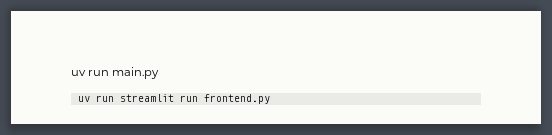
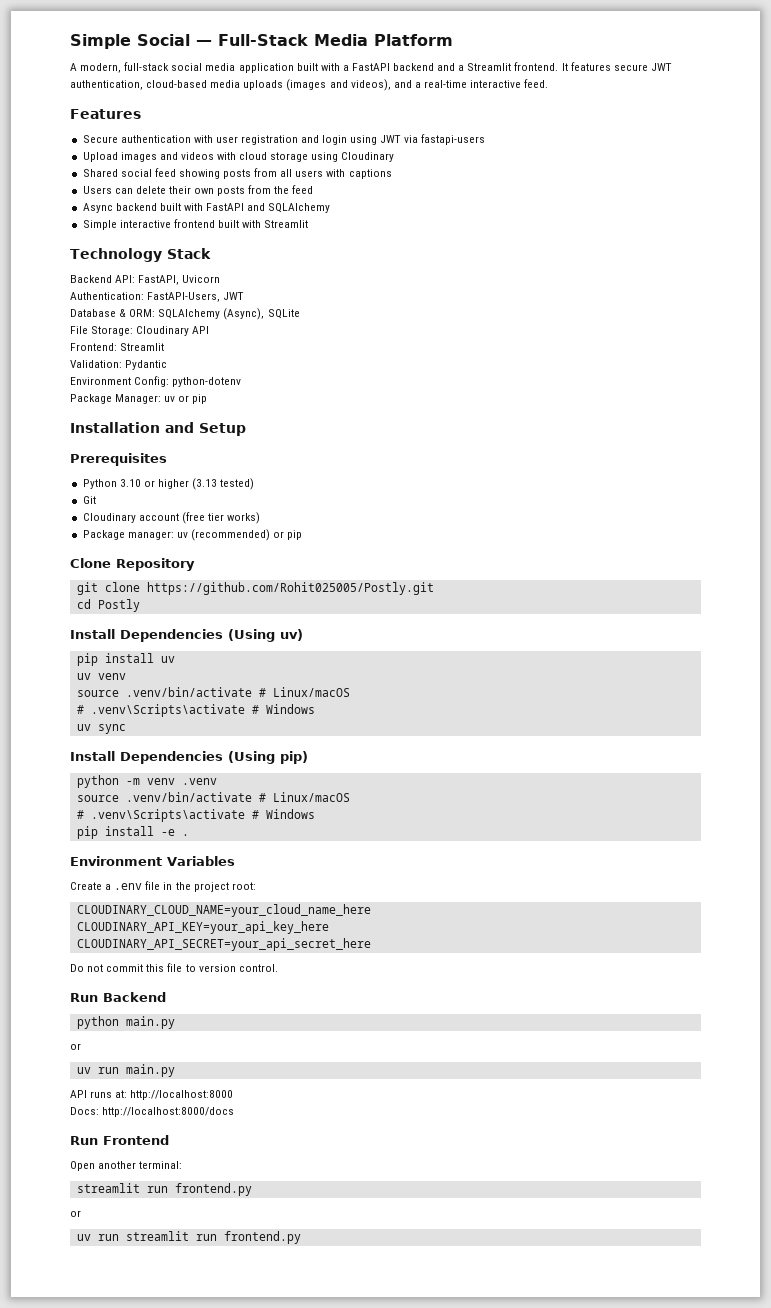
+ Simple Social — Full-Stack Media Platform
+ A modern, full-stack social media application built with a FastAPI backend and a Streamlit frontend. It features secure JWT authentication, cloud-based media uploads (images and videos), and a real-time interactive feed.
+ Features
+ Secure authentication with user registration and login using JWT via fastapi-users
+ Upload images and videos with cloud storage using Cloudinary
+ Shared social feed showing posts from all users with captions
+ Users can delete their own posts from the feed
+ Async backend built with FastAPI and SQLAlchemy
+ Simple interactive frontend built with Streamlit
+ Technology Stack
+ Backend API: FastAPI, Uvicorn
+ Authentication: FastAPI-Users, JWT
+ Database & ORM: SQLAlchemy (Async), SQLite
+ File Storage: Cloudinary API
+ Frontend: Streamlit
+ Validation: Pydantic
+ Environment Config: python-dotenv
+ Package Manager: uv or pip
+ Installation and Setup
+ Prerequisites
+ Python 3.10 or higher (3.13 tested)
+ Git
+ Cloudinary account (free tier works)
+ Package manager: uv (recommended) or pip
+ Clone Repository
+ git clone https://github.com/Rohit025005/Postly.git
+ cd Postly
+ Install Dependencies (Using uv)
+ pip install uv
+ uv venv
+ source .venv/bin/activate # Linux/macOS
+ # .venv\Scripts\activate # Windows
+ uv sync
+ Install Dependencies (Using pip)
+ python -m venv .venv
+ source .venv/bin/activate # Linux/macOS
+ # .venv\Scripts\activate # Windows
+ pip install -e .
+ Environment Variables
+ Create a .env file in the project root:
+ CLOUDINARY_CLOUD_NAME=your_cloud_name_here
+ CLOUDINARY_API_KEY=your_api_key_here
+ CLOUDINARY_API_SECRET=your_api_secret_here
+ Do not commit this file to version control.
+ Run Backend
+ python main.py
+ or
  uv run main.py
+ API runs at: http://localhost:8000
+ Docs: http://localhost:8000/docs
+ Run Frontend
+ Open another terminal:
+ streamlit run frontend.py
+ or

